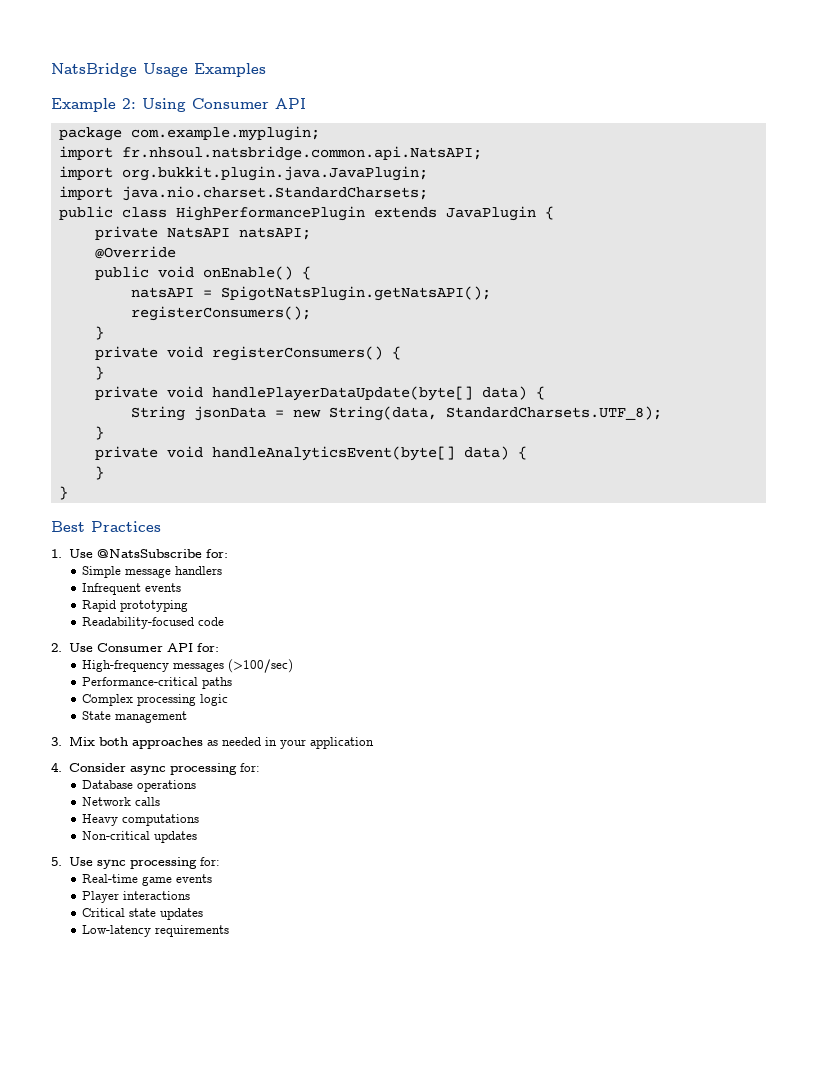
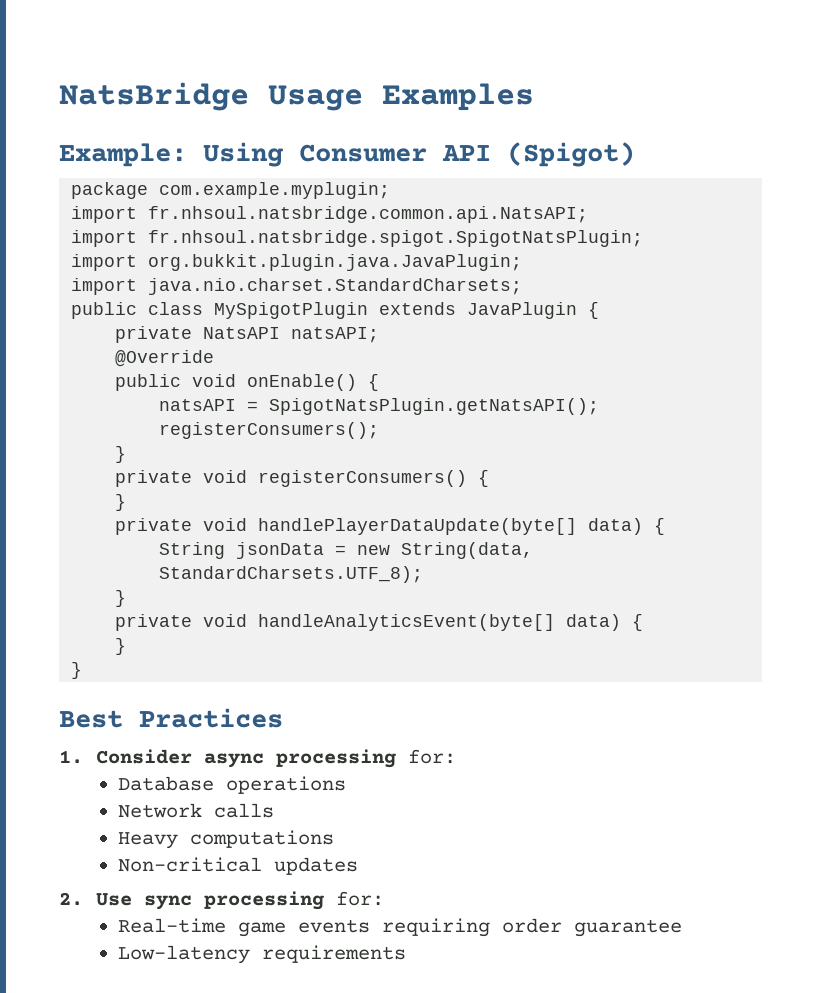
- Example 2: Using Consumer API
+ Example: Using Consumer API (Spigot)
+ import fr.nhsoul.natsbridge.spigot.SpigotNatsPlugin;
- public class HighPerformancePlugin extends JavaPlugin {
+ public class MySpigotPlugin extends JavaPlugin {
- 1. Use @NatsSubscribe for:
- Simple message handlers
- Infrequent events
- Rapid prototyping
- Readability-focused code
- 2. Use Consumer API for:
- High-frequency messages (>100/sec)
- Performance-critical paths
- Complex processing logic
- State management
- 3. Mix both approaches as needed in your application
- 4. Consider async processing for:
+ 1. Consider async processing for:
- 5. Use sync processing for:
+ 2. Use sync processing for:
- Real-time game events
- Player interactions
- Critical state updates
+ Real-time game events requiring order guarantee

